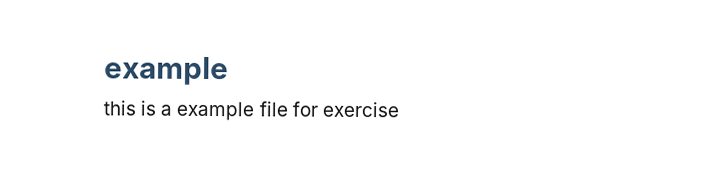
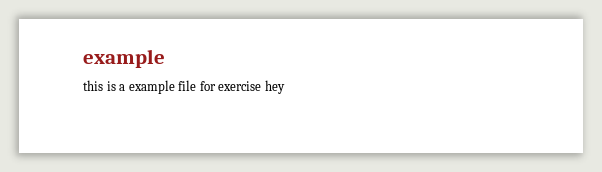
- this is a example file for exercise
+ this is a example file for exercise hey

